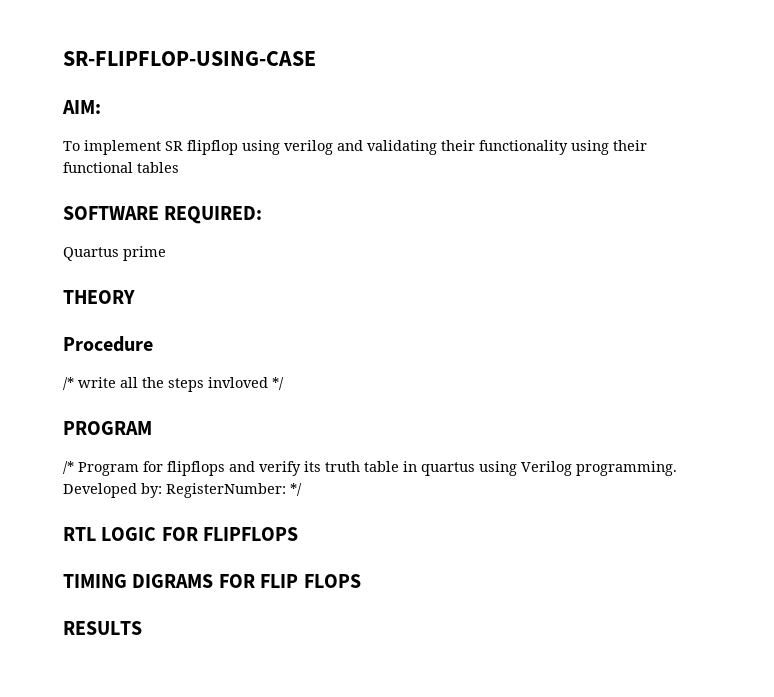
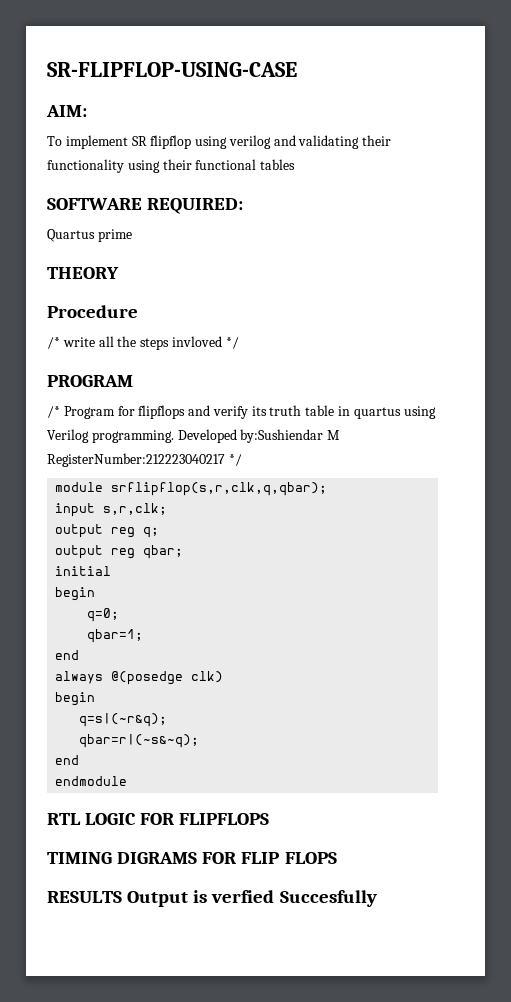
- Developed by: RegisterNumber: */
+ Developed by:Sushiendar M RegisterNumber:212223040217 */
+ module srflipflop(s,r,clk,q,qbar);
+ input s,r,clk;
+ output reg q;
+ output reg qbar;
+ initial
+ begin
+ q=0;
+ qbar=1;
+ end
+ always @(posedge clk)
+ begin
+ q=s|(~r&q);
+ qbar=r|(~s&~q);
+ end
+ endmodule
- RESULTS
+ RESULTS Output is verfied Succesfully

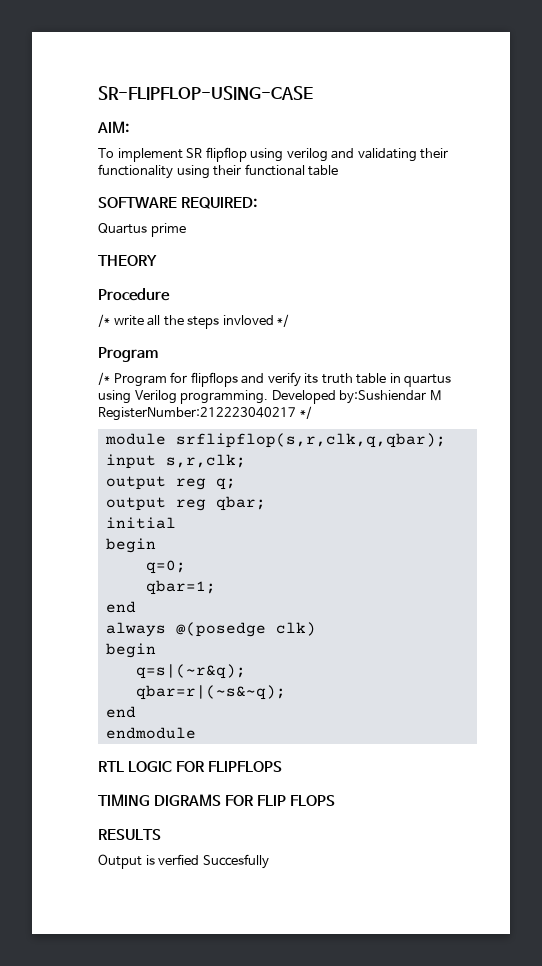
- To implement SR flipflop using verilog and validating their functionality using their functional tables
+ To implement SR flipflop using verilog and validating their functionality using their functional table
  /* write all the steps invloved */
- PROGRAM
+ Program
- RESULTS Output is verfied Succesfully
+ RESULTS
+ Output is verfied Succesfully

